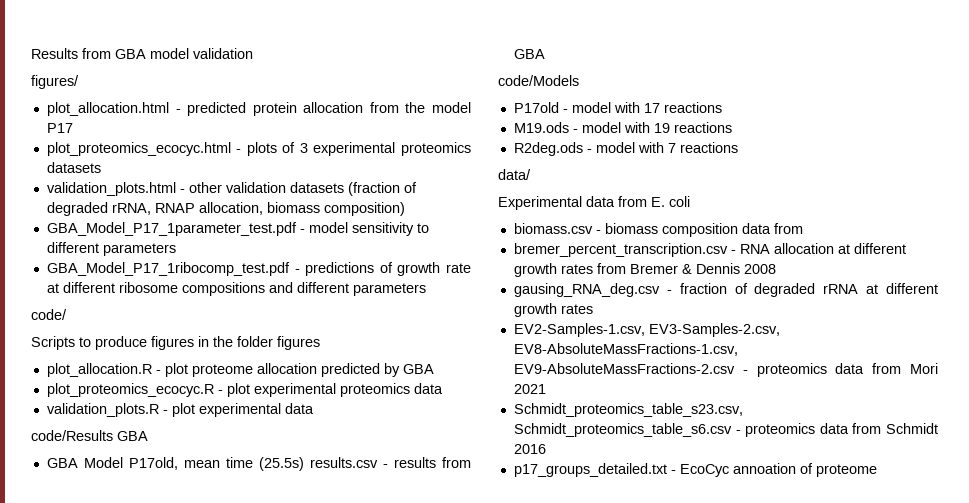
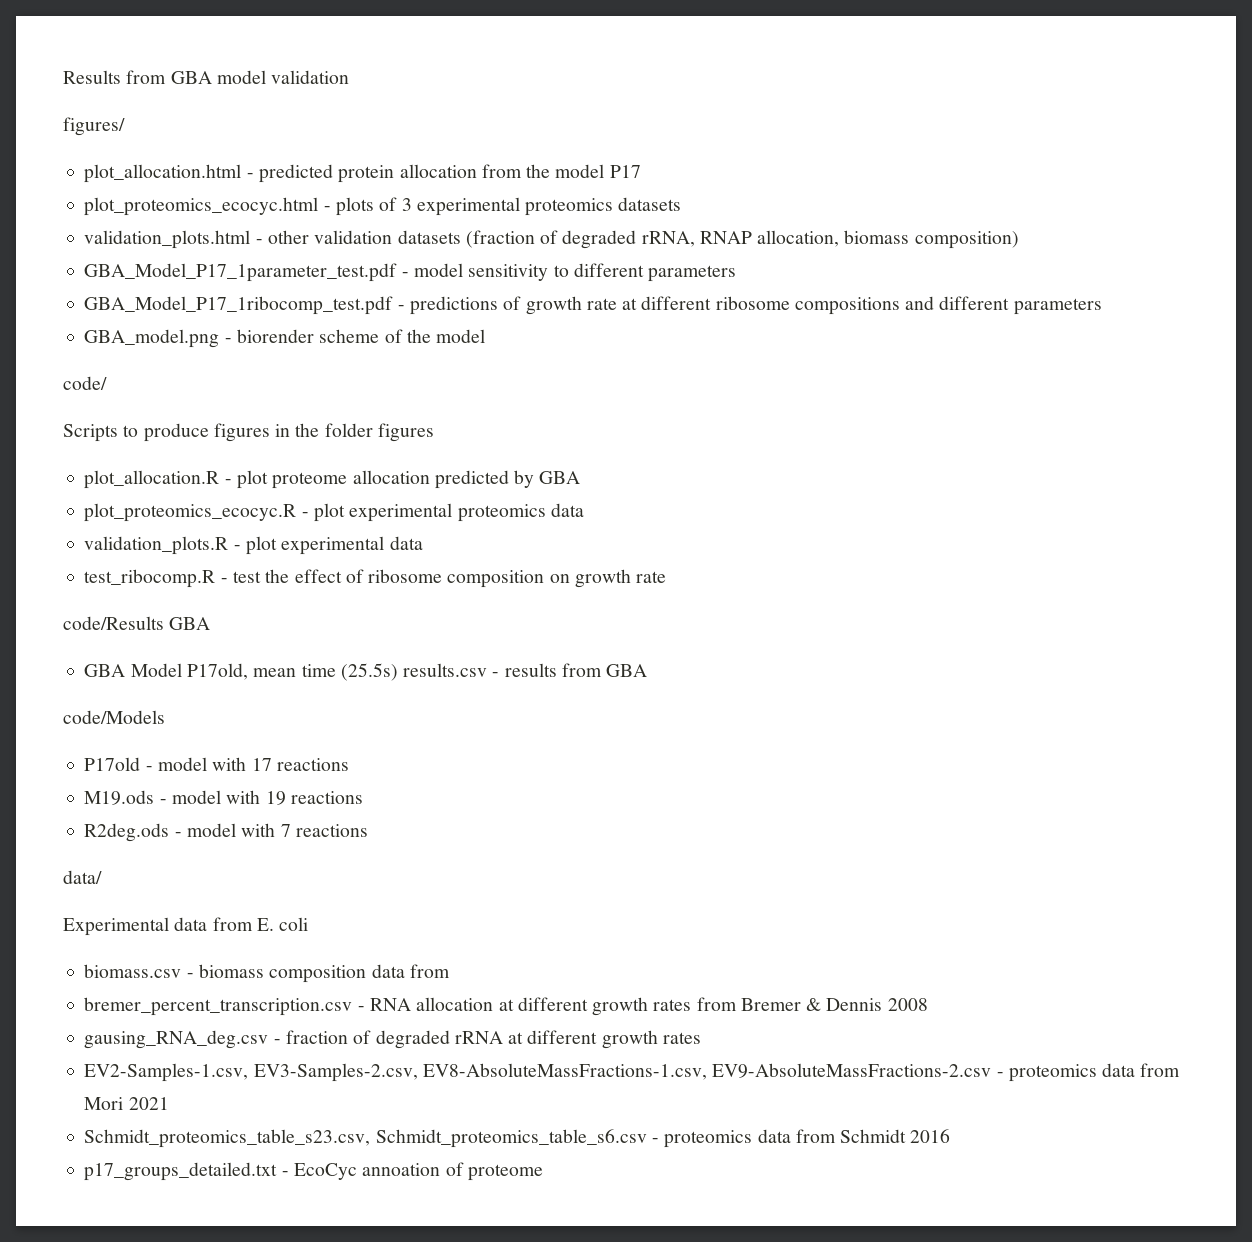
+ GBA_model.png - biorender scheme of the model
+ test_ribocomp.R - test the effect of ribosome composition on growth rate

